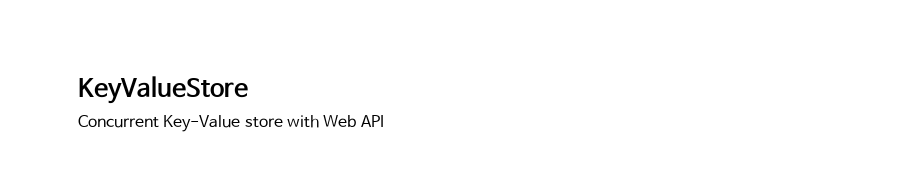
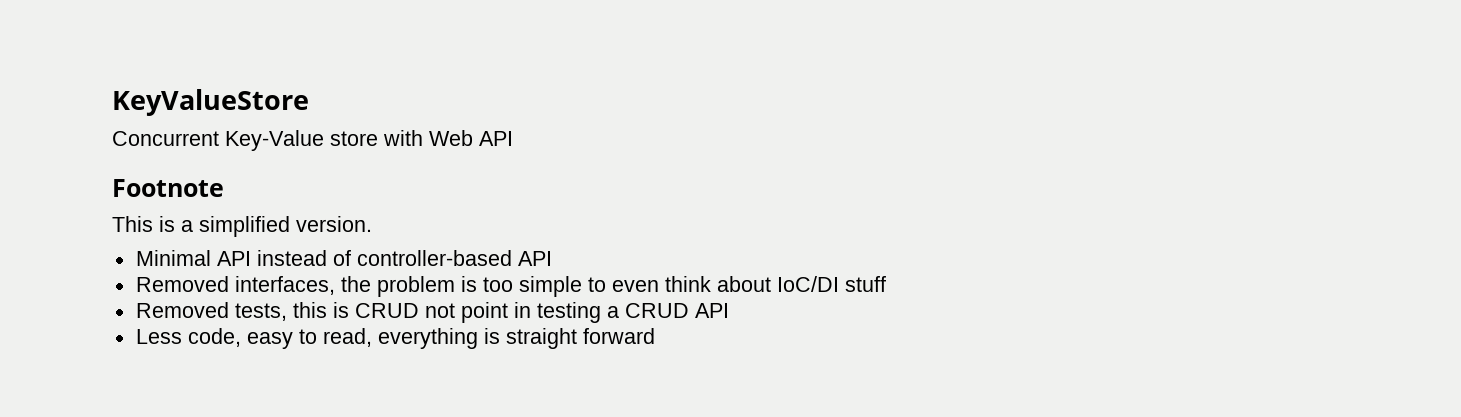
+ Footnote
+ This is a simplified version.
+ Minimal API instead of controller-based API
+ Removed interfaces, the problem is too simple to even think about IoC/DI stuff
+ Removed tests, this is CRUD not point in testing a CRUD API
+ Less code, easy to read, everything is straight forward

